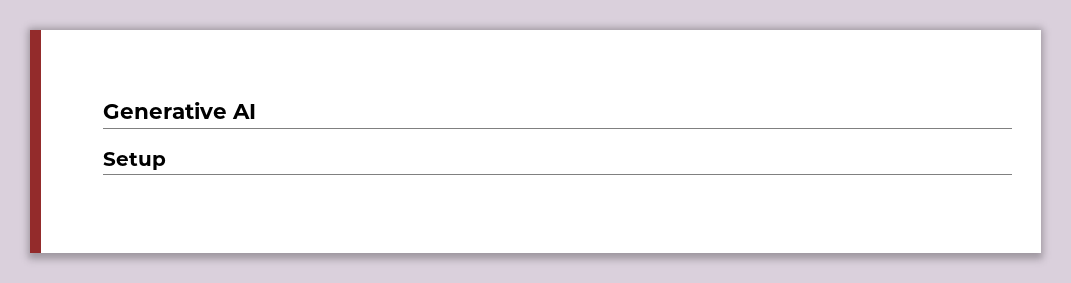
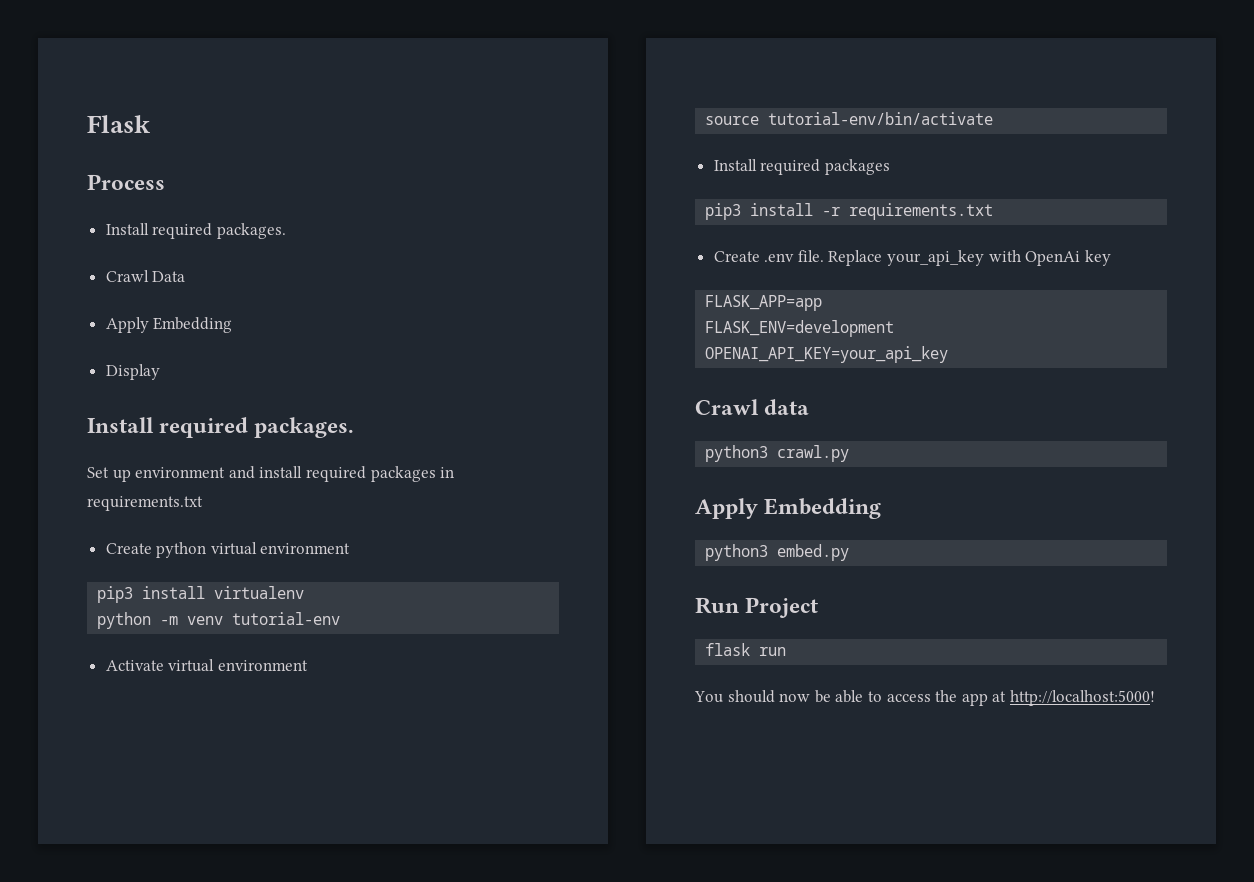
- Generative AI
- Setup
+ Flask
+ Process
+ Install required packages.
+ Crawl Data
+ Apply Embedding
+ Display
+ Install required packages.
+ Set up environment and install required packages in requirements.txt
+ Create python virtual environment
+ pip3 install virtualenv
+ python -m venv tutorial-env
+ Activate virtual environment
+ source tutorial-env/bin/activate
+ Install required packages
+ pip3 install -r requirements.txt
+ Create .env file. Replace your_api_key with OpenAi key
+ FLASK_APP=app
+ FLASK_ENV=development
+ OPENAI_API_KEY=your_api_key
+ Crawl data
+ python3 crawl.py
+ Apply Embedding
+ python3 embed.py
+ Run Project
+ flask run
+ You should now be able to access the app at http://localhost:5000!

